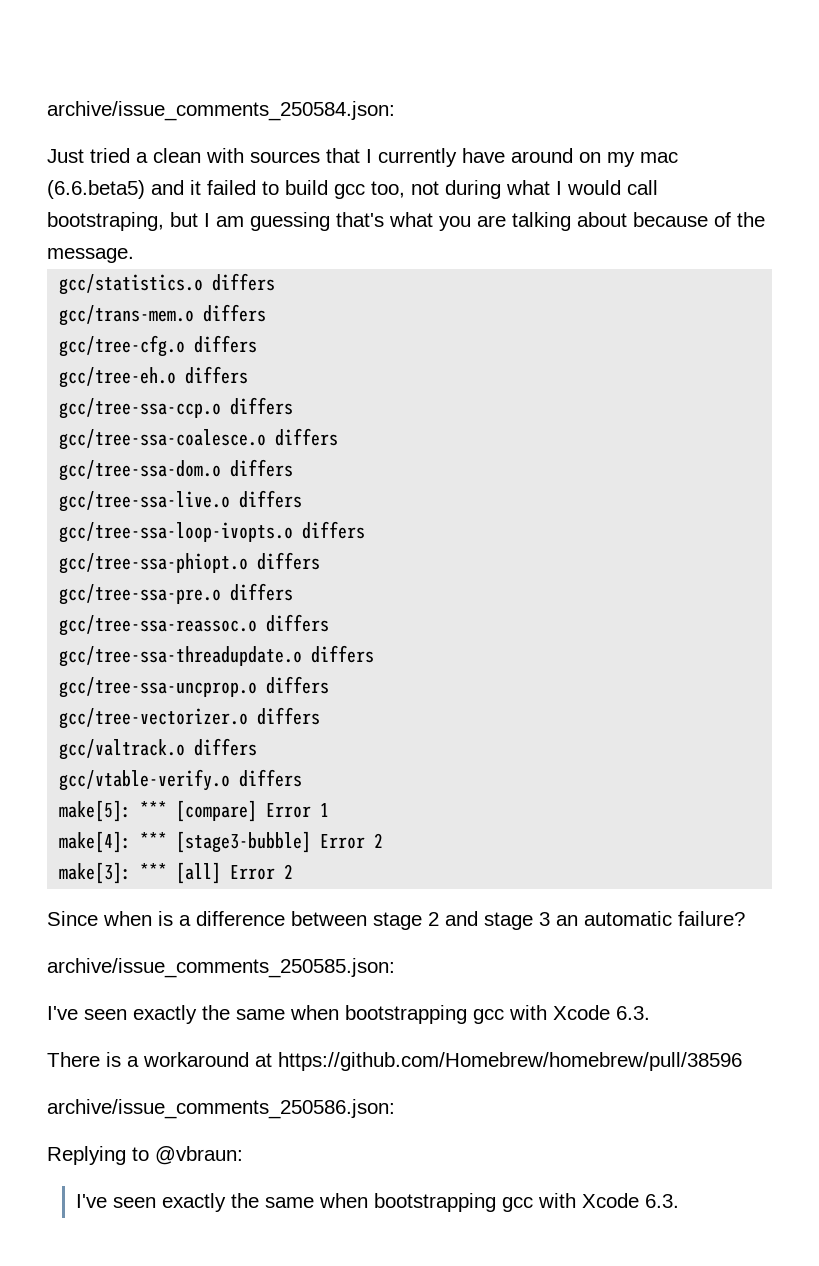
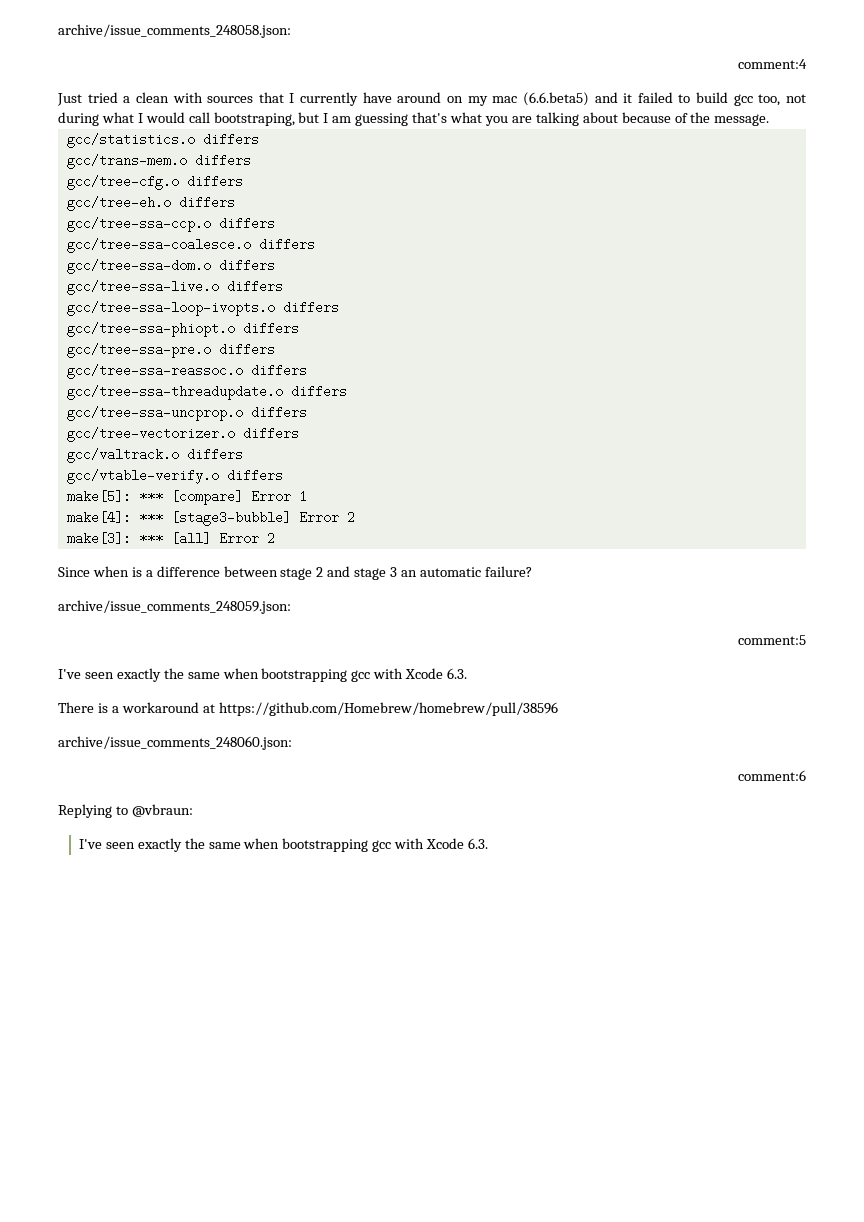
- archive/issue_comments_250584.json:
+ archive/issue_comments_248058.json:
+ comment:4
- archive/issue_comments_250585.json:
+ archive/issue_comments_248059.json:
+ comment:5
- archive/issue_comments_250586.json:
+ archive/issue_comments_248060.json:
+ comment:6

